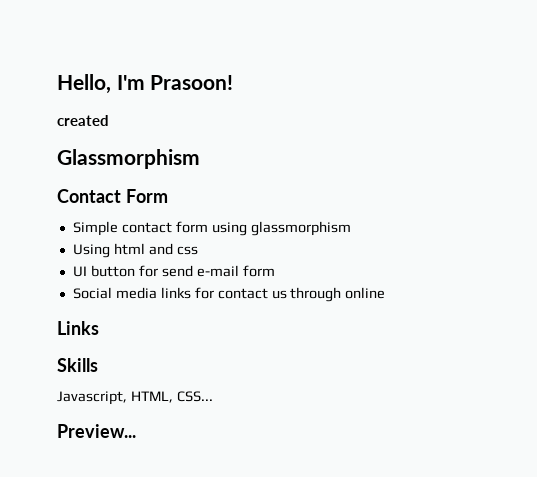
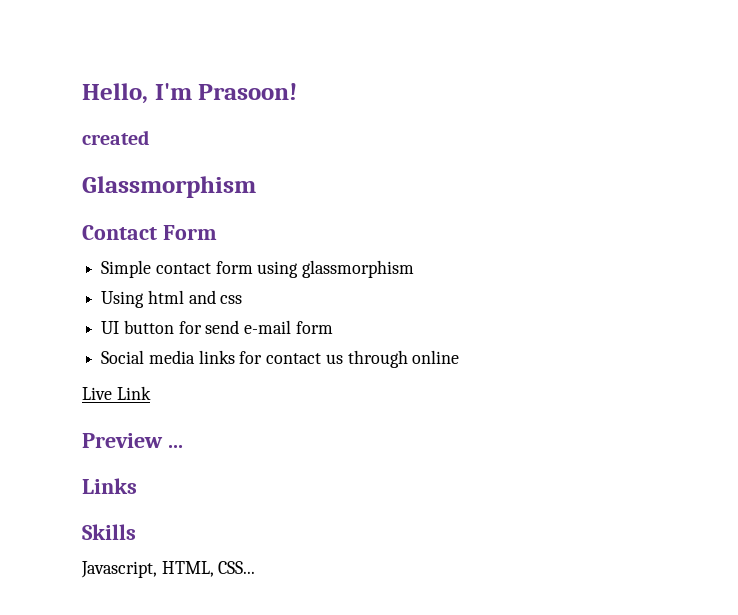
+ Live Link
+ Preview ...
- Preview...

